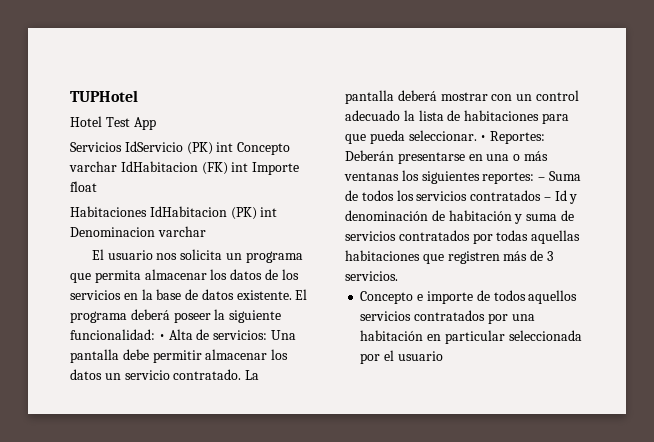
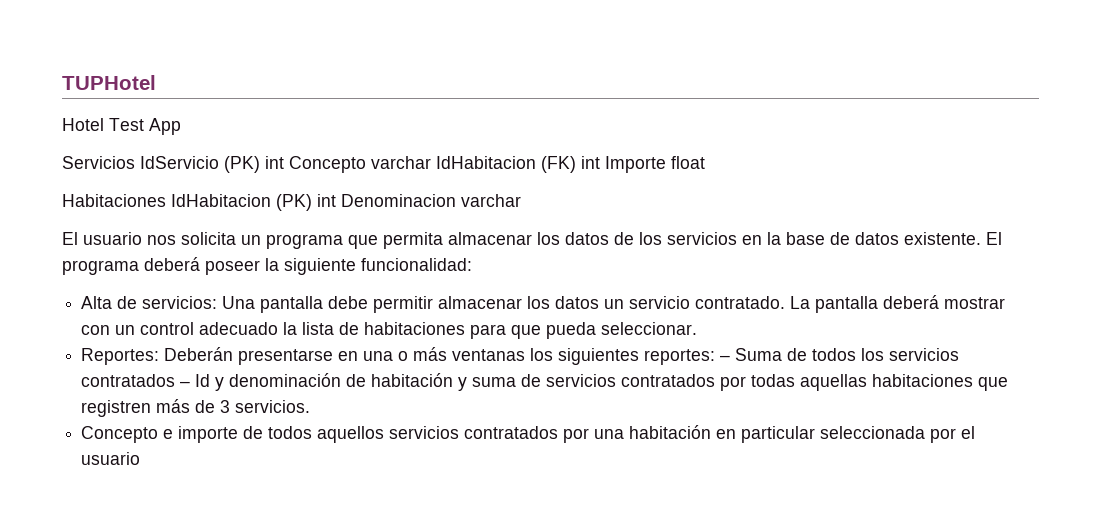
- El programa deberá poseer la siguiente funcionalidad: • Alta de servicios: Una pantalla debe permitir almacenar los datos un servicio contratado.
+ El programa deberá poseer la siguiente funcionalidad:
+ Alta de servicios: Una pantalla debe permitir almacenar los datos un servicio contratado.
- La pantalla deberá mostrar con un control adecuado la lista de habitaciones para que pueda seleccionar. • Reportes: Deberán presentarse en una o más ventanas los siguientes reportes: – Suma de todos los servicios contratados – Id y denominación de habitación y suma de servicios contratados por todas aquellas habitaciones que registren más de 3 servicios.
+ La pantalla deberá mostrar con un control adecuado la lista de habitaciones para que pueda seleccionar.
+ Reportes: Deberán presentarse en una o más ventanas los siguientes reportes: – Suma de todos los servicios contratados – Id y denominación de habitación y suma de servicios contratados por todas aquellas habitaciones que registren más de 3 servicios.

